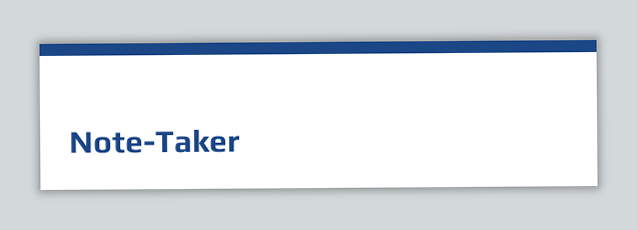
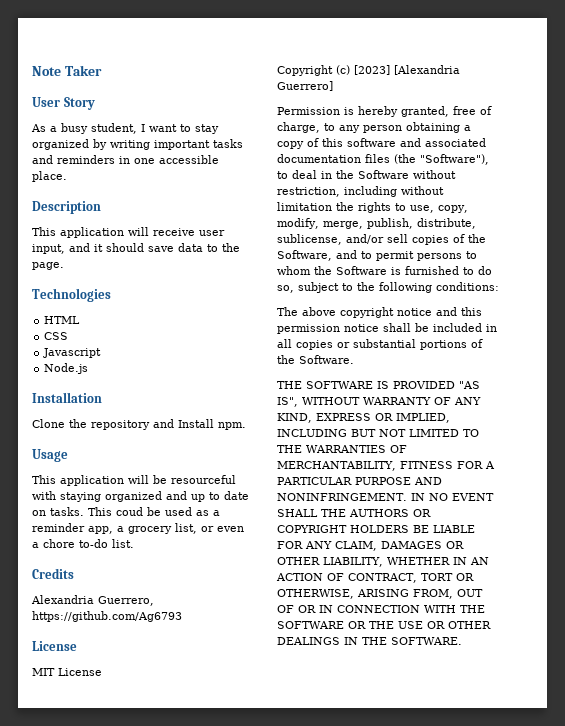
- Note-Taker
+ Note Taker
+ User Story
+ As a busy student, I want to stay organized by writing important tasks and reminders in one accessible place.
+ Description
+ This application will receive user input, and it should save data to the page.
+ Technologies
+ HTML
+ CSS
+ Javascript
+ Node.js
+ Installation
+ Clone the repository and Install npm.
+ Usage
+ This application will be resourceful with staying organized and up to date on tasks. This coud be used as a reminder app, a grocery list, or even a chore to-do list.
+ Credits
+ Alexandria Guerrero, https://github.com/Ag6793
+ License
+ MIT License
+ Copyright (c) [2023] [Alexandria Guerrero]
+ Permission is hereby granted, free of charge, to any person obtaining a copy of this software and associated documentation files (the "Software"), to deal in the Software without restriction, including without limitation the rights to use, copy, modify, merge, publish, distribute, sublicense, and/or sell copies of the Software, and to permit persons to whom the Software is furnished to do so, subject to the following conditions:
+ The above copyright notice and this permission notice shall be included in all copies or substantial portions of the Software.
+ THE SOFTWARE IS PROVIDED "AS IS", WITHOUT WARRANTY OF ANY KIND, EXPRESS OR IMPLIED, INCLUDING BUT NOT LIMITED TO THE WARRANTIES OF MERCHANTABILITY, FITNESS FOR A PARTICULAR PURPOSE AND NONINFRINGEMENT. IN NO EVENT SHALL THE AUTHORS OR COPYRIGHT HOLDERS BE LIABLE FOR ANY CLAIM, DAMAGES OR OTHER LIABILITY, WHETHER IN AN ACTION OF CONTRACT, TORT OR OTHERWISE, ARISING FROM, OUT OF OR IN CONNECTION WITH THE SOFTWARE OR THE USE OR OTHER DEALINGS IN THE SOFTWARE.

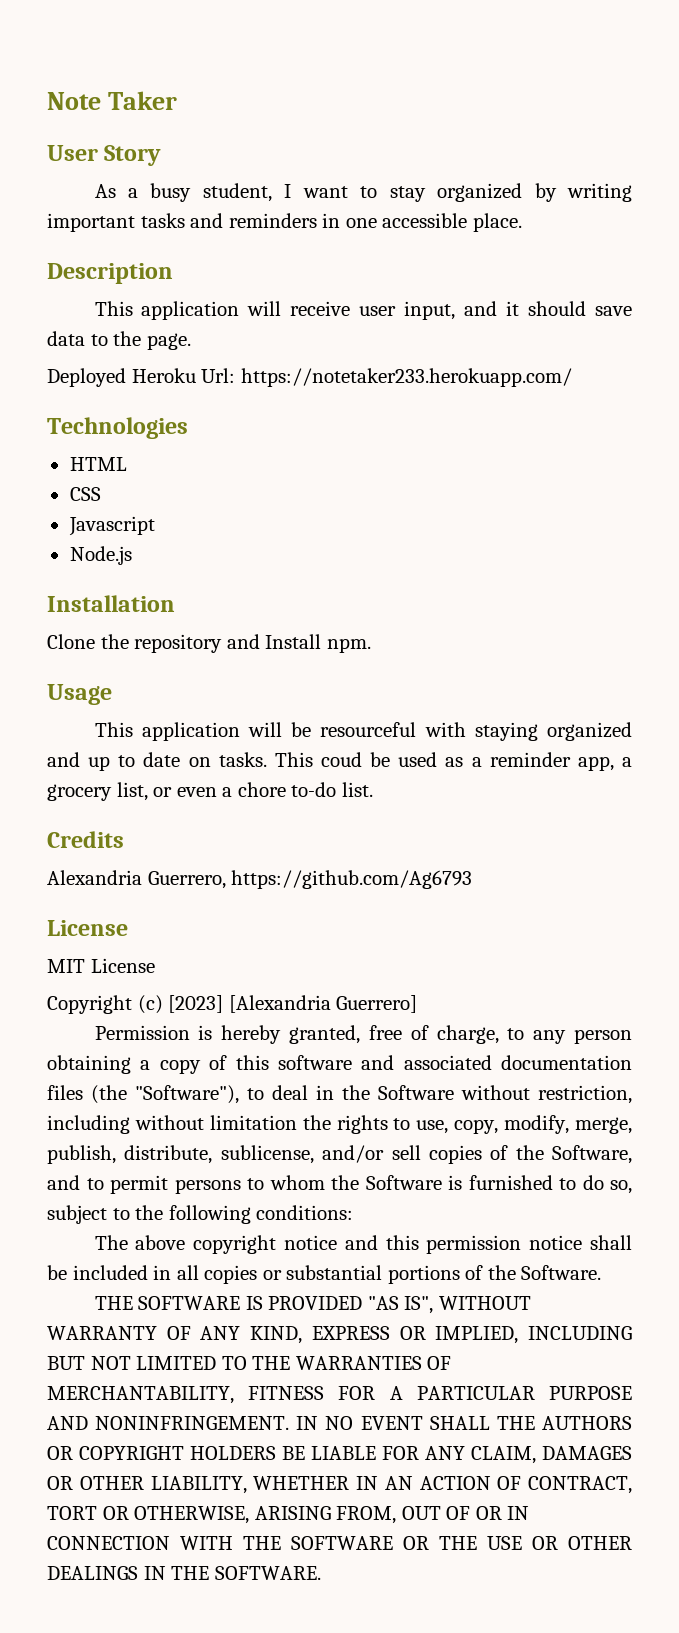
+ Deployed Heroku Url: https://notetaker233.herokuapp.com/

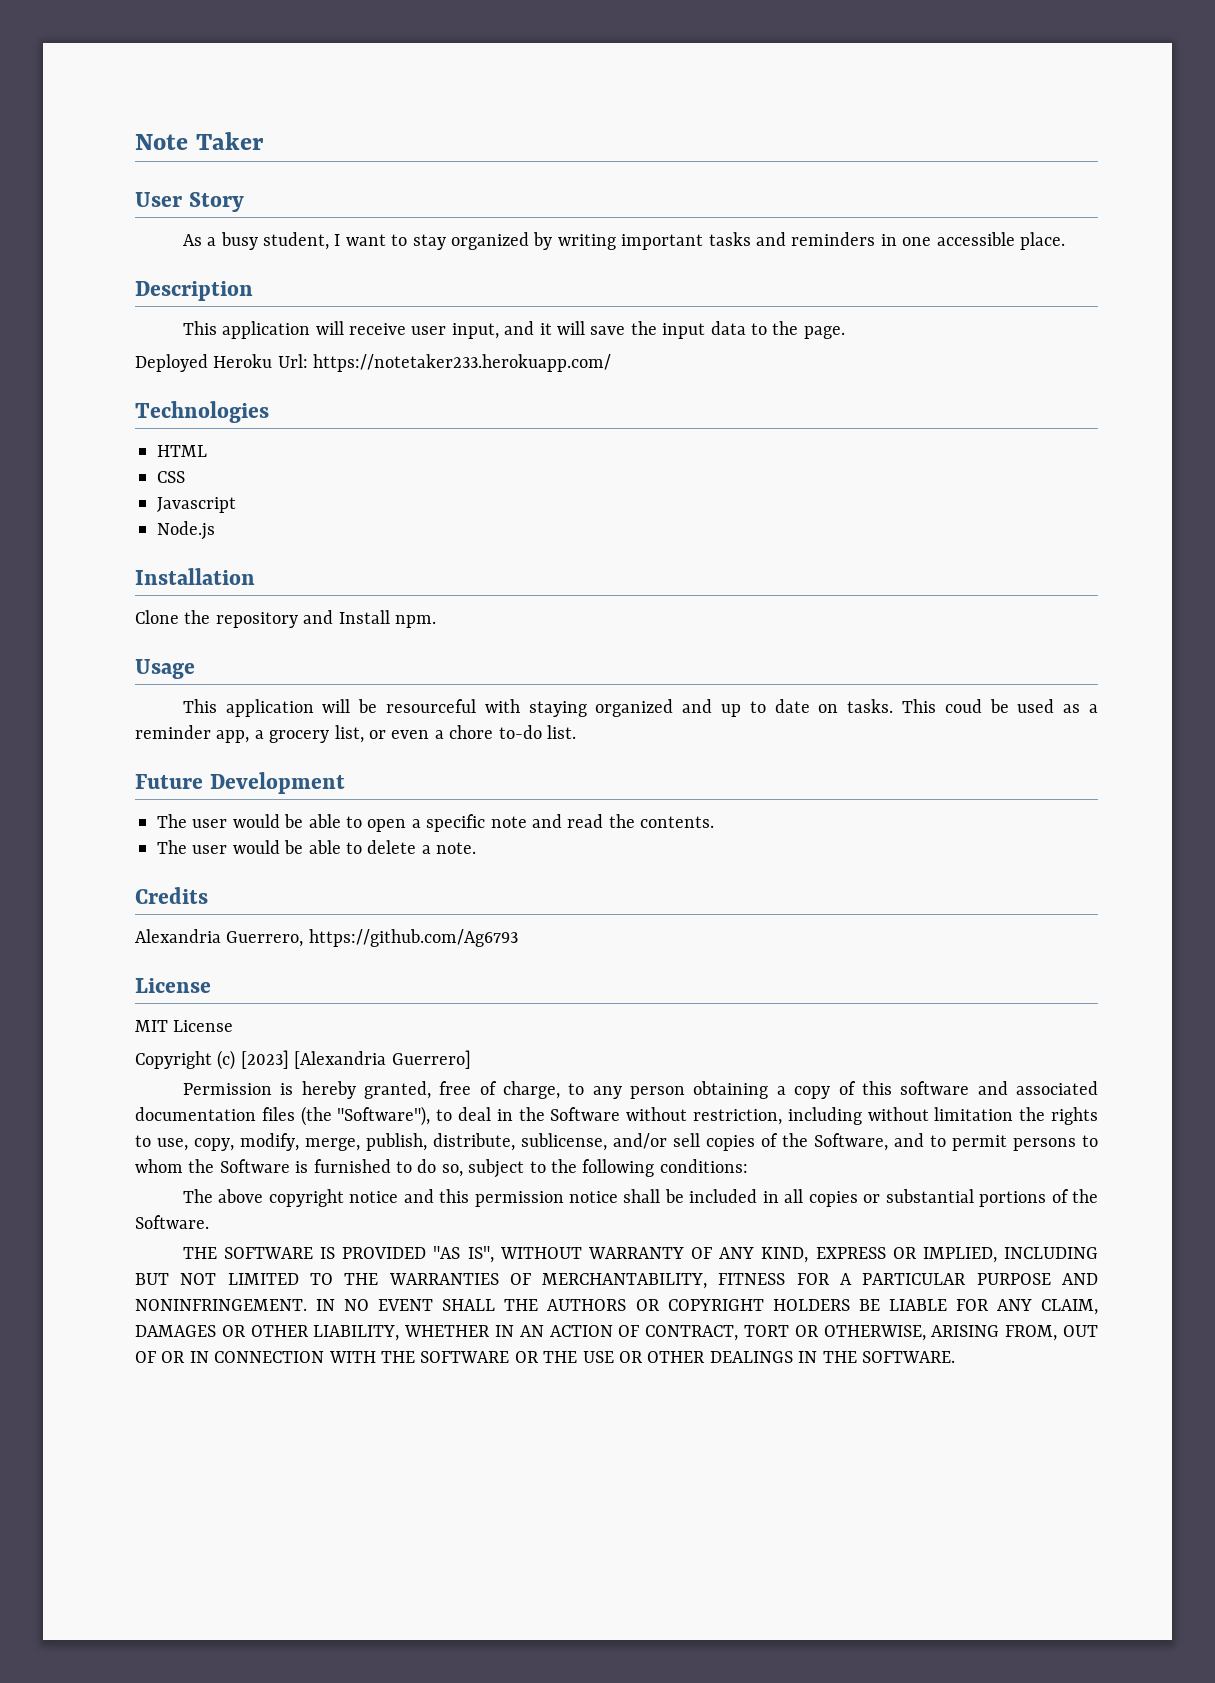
- This application will receive user input, and it should save data to the page.
+ This application will receive user input, and it will save the input data to the page.
+ Future Development
+ The user would be able to open a specific note and read the contents.
+ The user would be able to delete a note.

